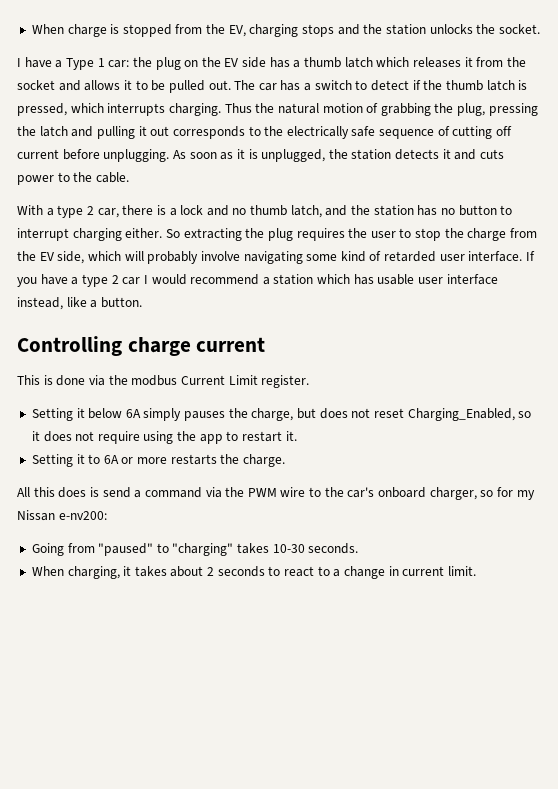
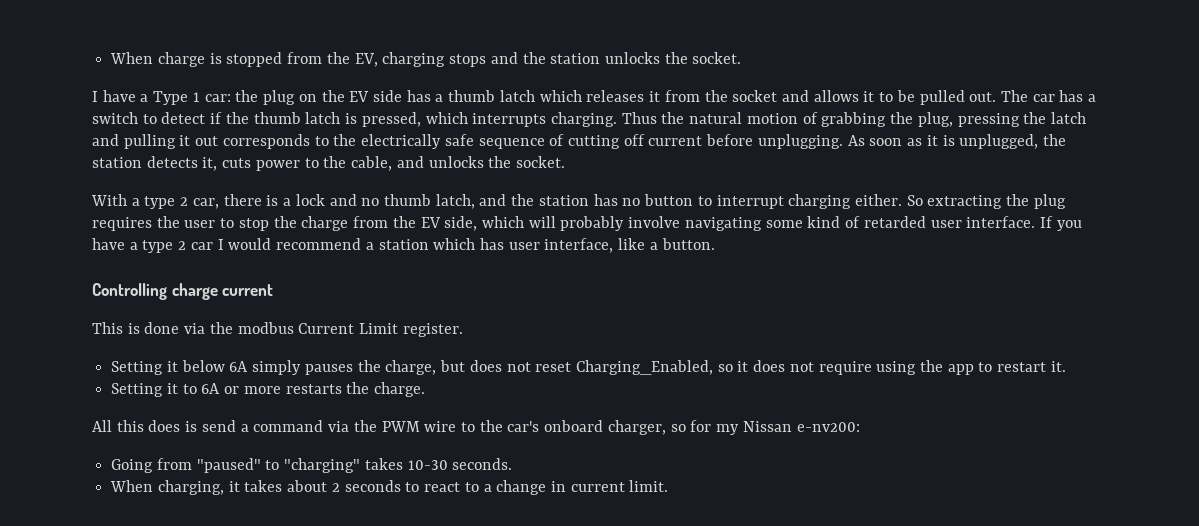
- As soon as it is unplugged, the station detects it and cuts power to the cable.
+ As soon as it is unplugged, the station detects it, cuts power to the cable, and unlocks the socket.
- If you have a type 2 car I would recommend a station which has usable user interface instead, like a button.
+ If you have a type 2 car I would recommend a station which has user interface, like a button.

